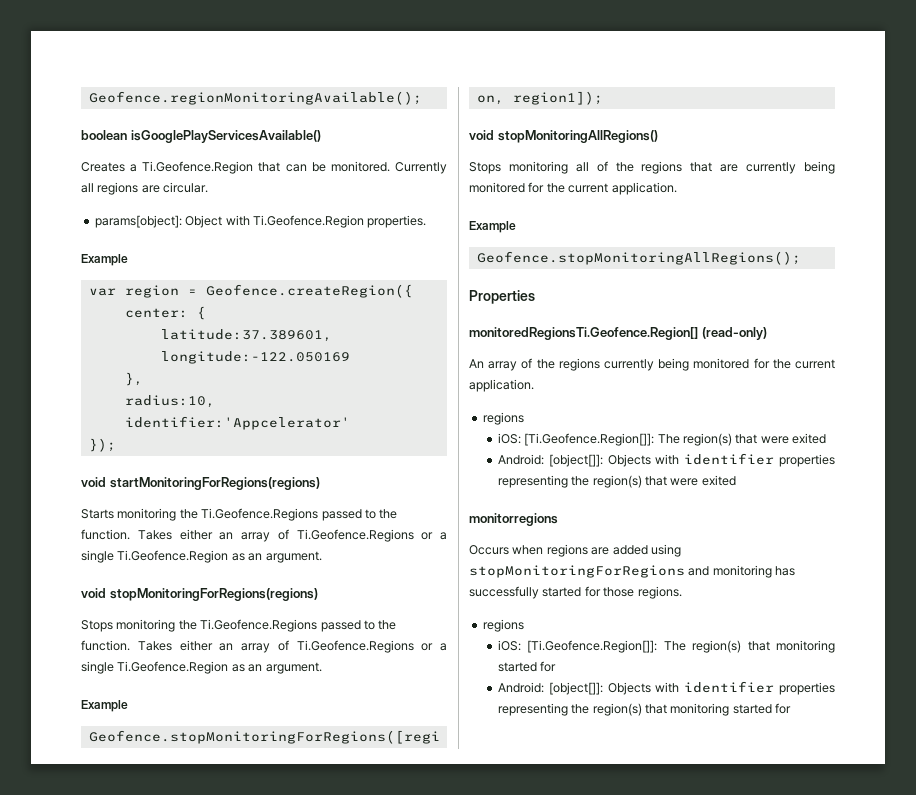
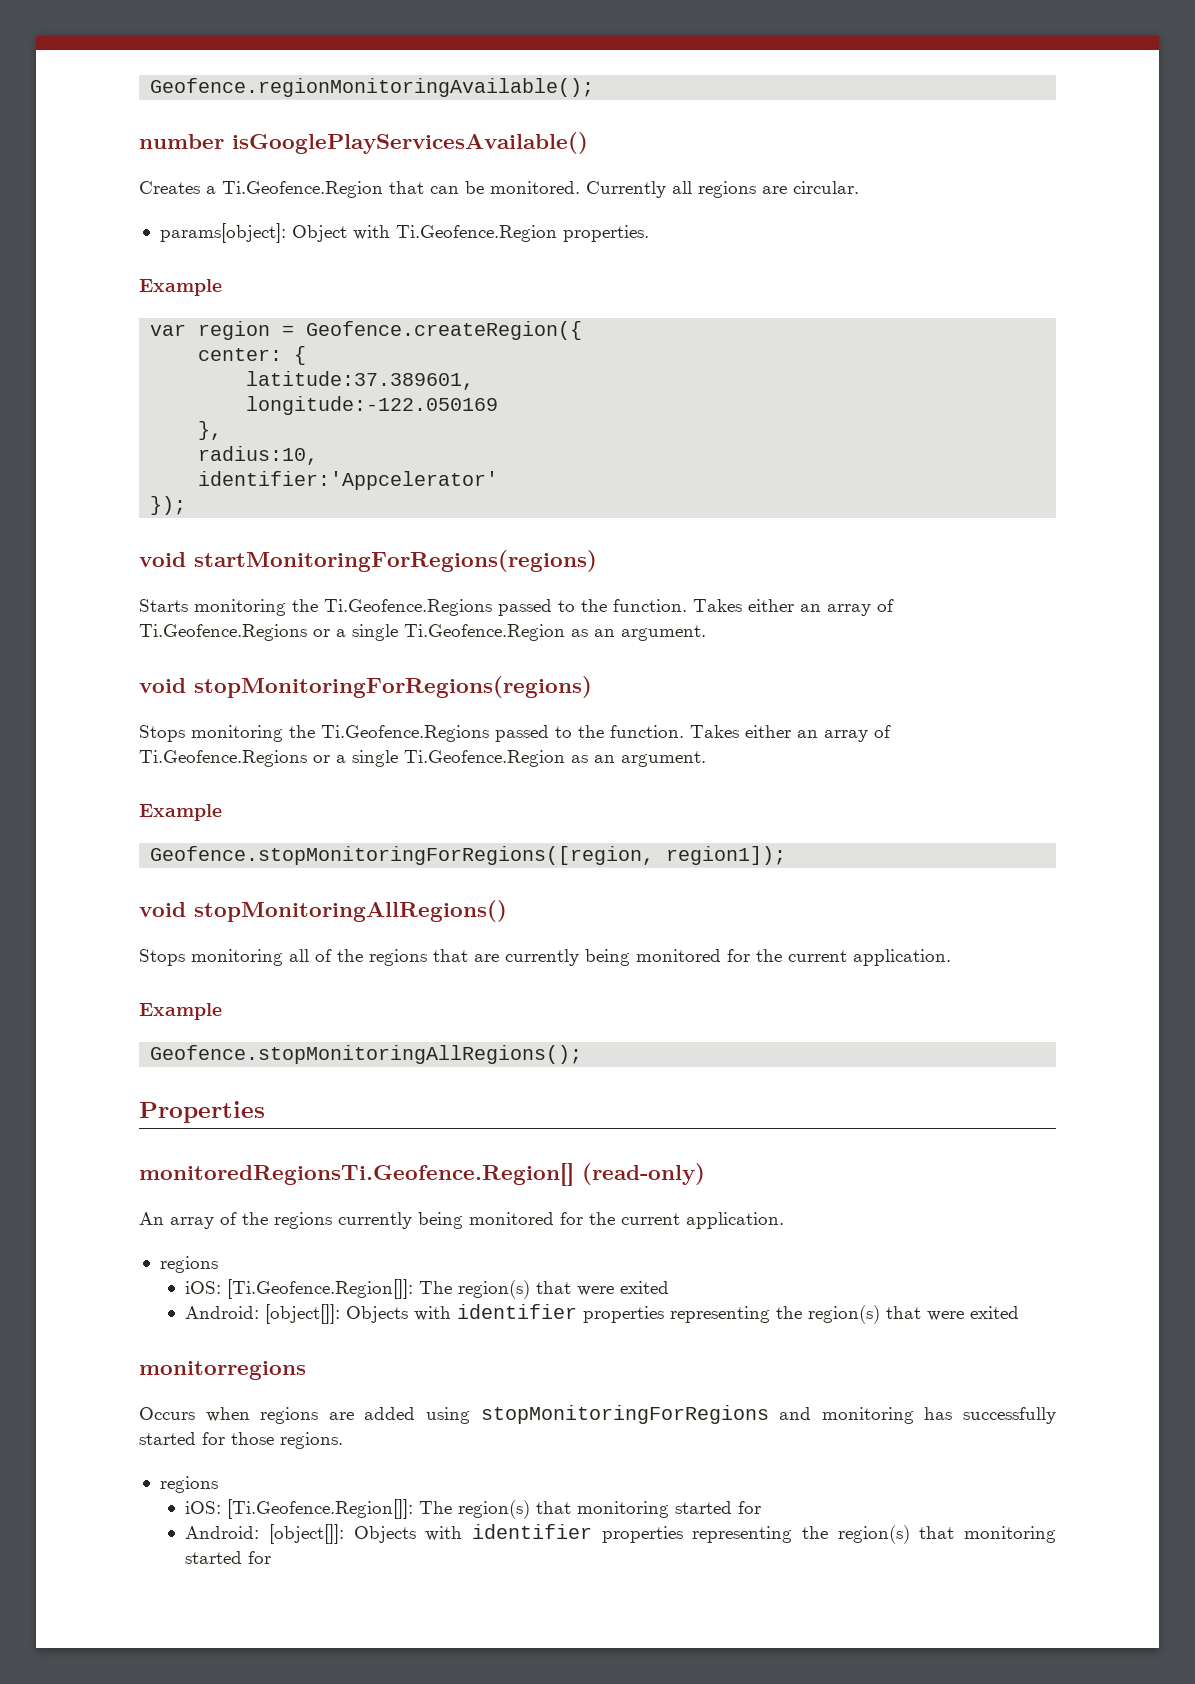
- boolean isGooglePlayServicesAvailable()
+ number isGooglePlayServicesAvailable()

